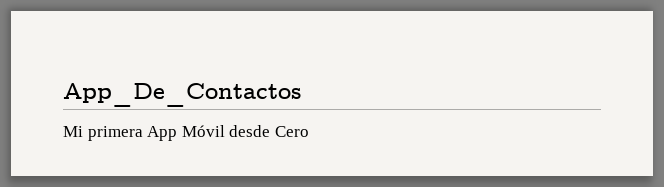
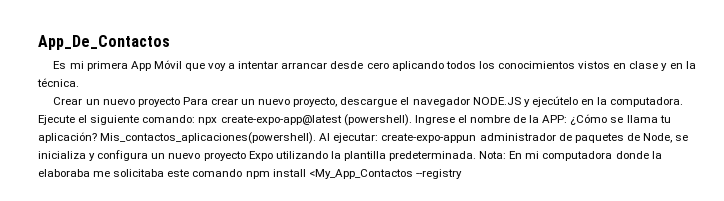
- Mi primera App Móvil desde Cero
+ Es mi primera App Móvil que voy a intentar arrancar desde cero aplicando todos los conocimientos vistos en clase y en la técnica.
+ Crear un nuevo proyecto Para crear un nuevo proyecto, descargue el navegador NODE.JS y ejecútelo en la computadora. Ejecute el siguiente comando: npx create-expo-app@latest (powershell). Ingrese el nombre de la APP: ¿Cómo se llama tu aplicación? Mis_contactos_aplicaciones(powershell). Al ejecutar: create-expo-appun administrador de paquetes de Node, se inicializa y configura un nuevo proyecto Expo utilizando la plantilla predeterminada. Nota: En mi computadora donde la elaboraba me solicitaba este comando npm install <My_App_Contactos --registry

